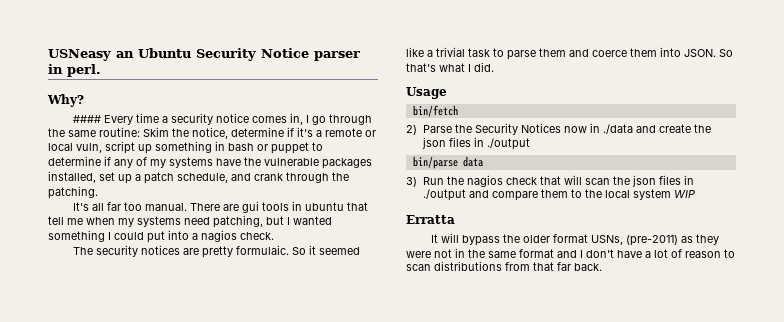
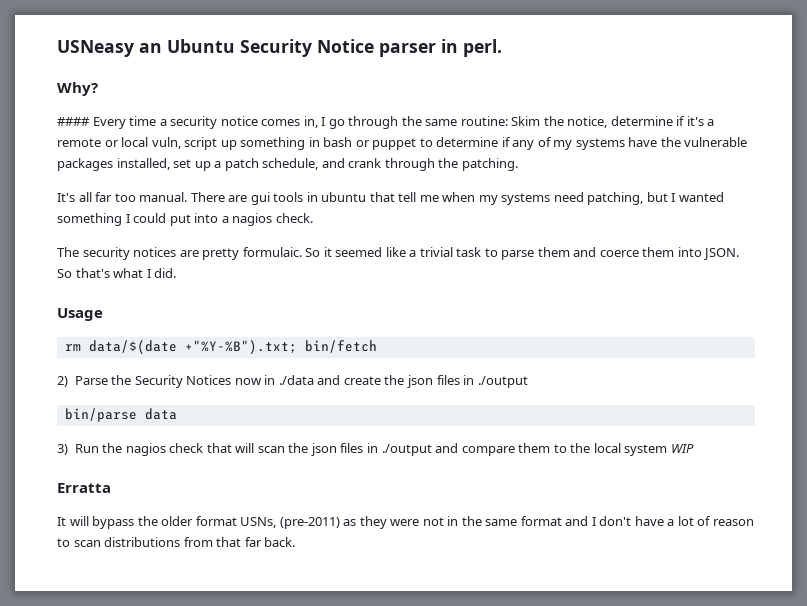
- bin/fetch
+ rm data/$(date +"%Y-%B").txt; bin/fetch

